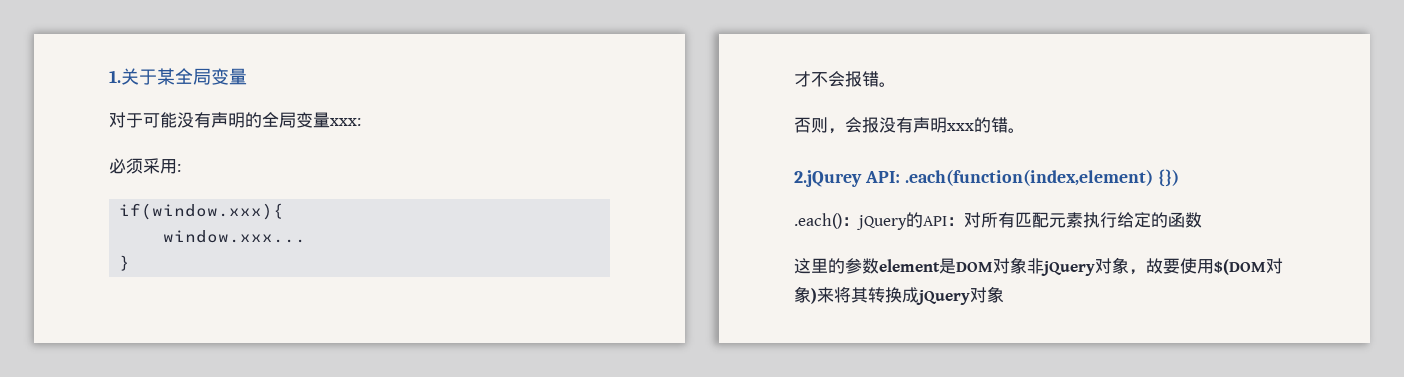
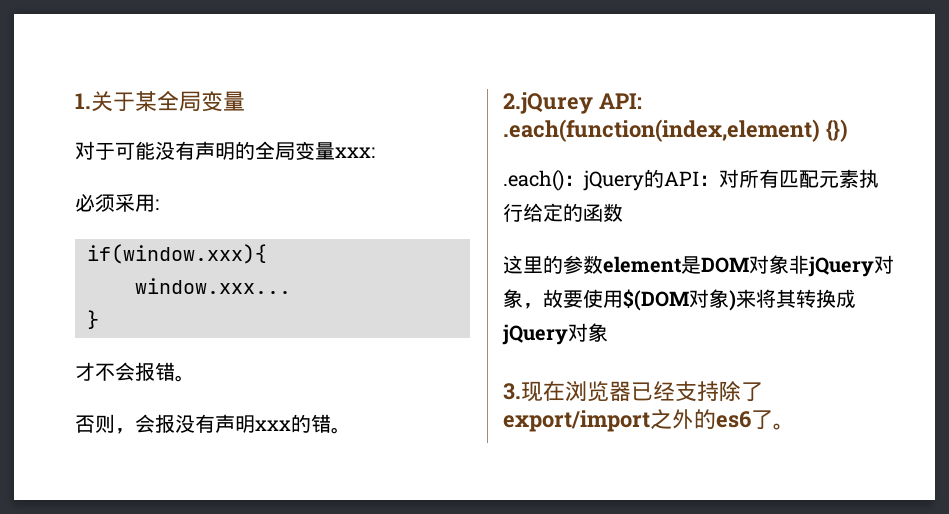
+ 3.现在浏览器已经支持除了export/import之外的es6了。

